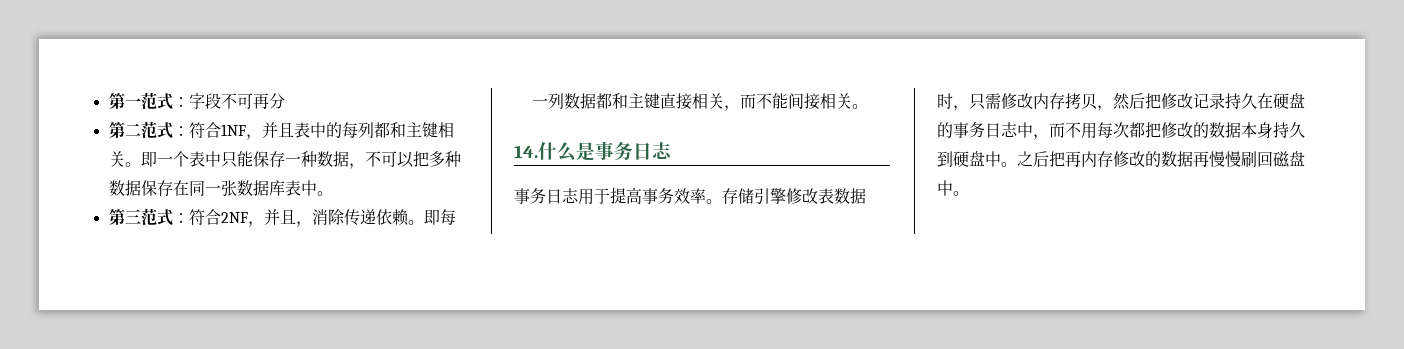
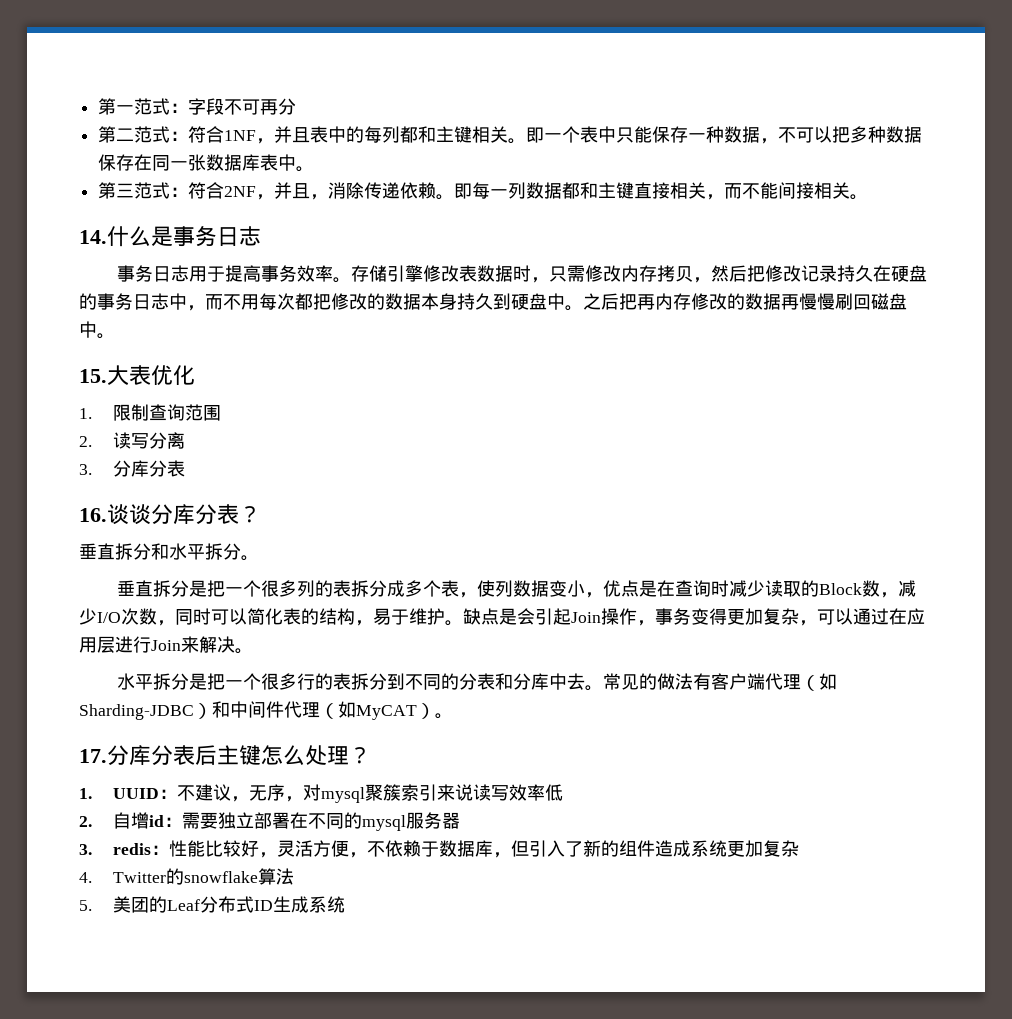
+ 15.大表优化
+ 1.限制查询范围
+ 2.读写分离
+ 3.分库分表
+ 16.谈谈分库分表？
+ 垂直拆分和水平拆分。
+ 垂直拆分是把一个很多列的表拆分成多个表，使列数据变小，优点是在查询时减少读取的Block数，减少I/O次数，同时可以简化表的结构，易于维护。缺点是会引起Join操作，事务变得更加复杂，可以通过在应用层进行Join来解决。
+ 水平拆分是把一个很多行的表拆分到不同的分表和分库中去。常见的做法有客户端代理（如Sharding-JDBC）和中间件代理（如MyCAT）。
+ 17.分库分表后主键怎么处理？
+ 1. UUID：不建议，无序，对mysql聚簇索引来说读写效率低
+ 2.自增id：需要独立部署在不同的mysql服务器
+ 3. redis：性能比较好，灵活方便，不依赖于数据库，但引入了新的组件造成系统更加复杂
+ 4. Twitter的snowflake算法
+ 5.美团的Leaf分布式ID生成系统

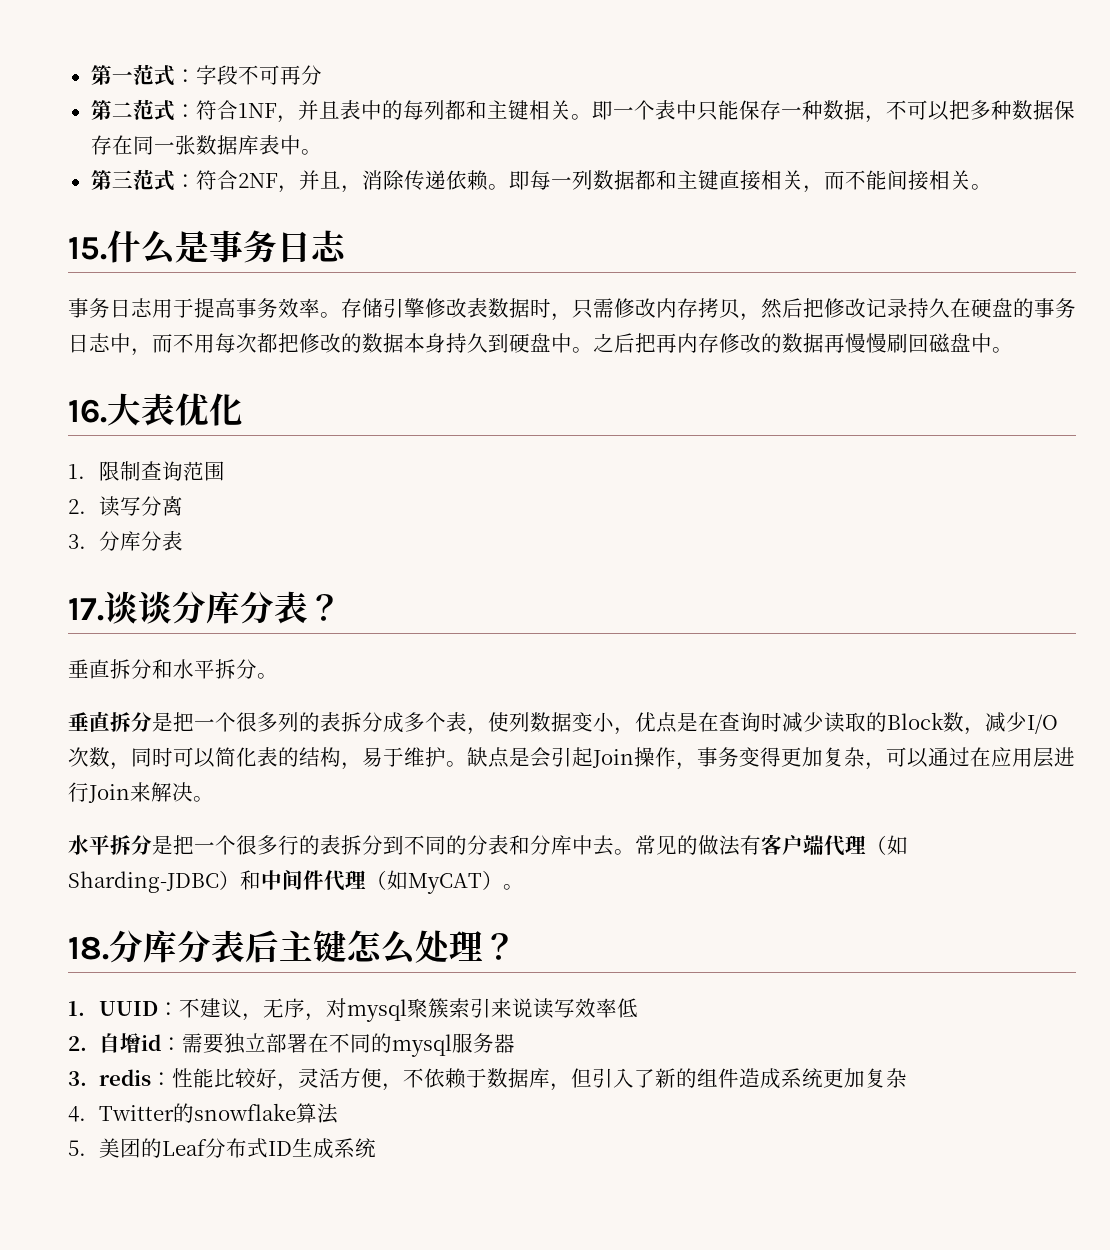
- 14.什么是事务日志
+ 15.什么是事务日志
- 15.大表优化
+ 16.大表优化
- 16.谈谈分库分表？
+ 17.谈谈分库分表？
- 17.分库分表后主键怎么处理？
+ 18.分库分表后主键怎么处理？

